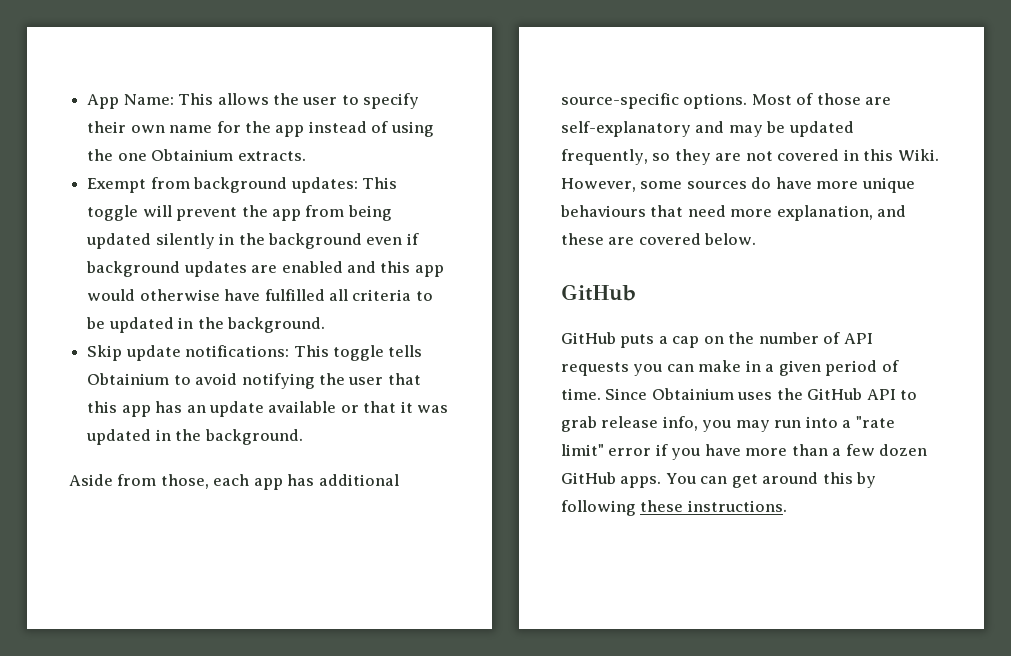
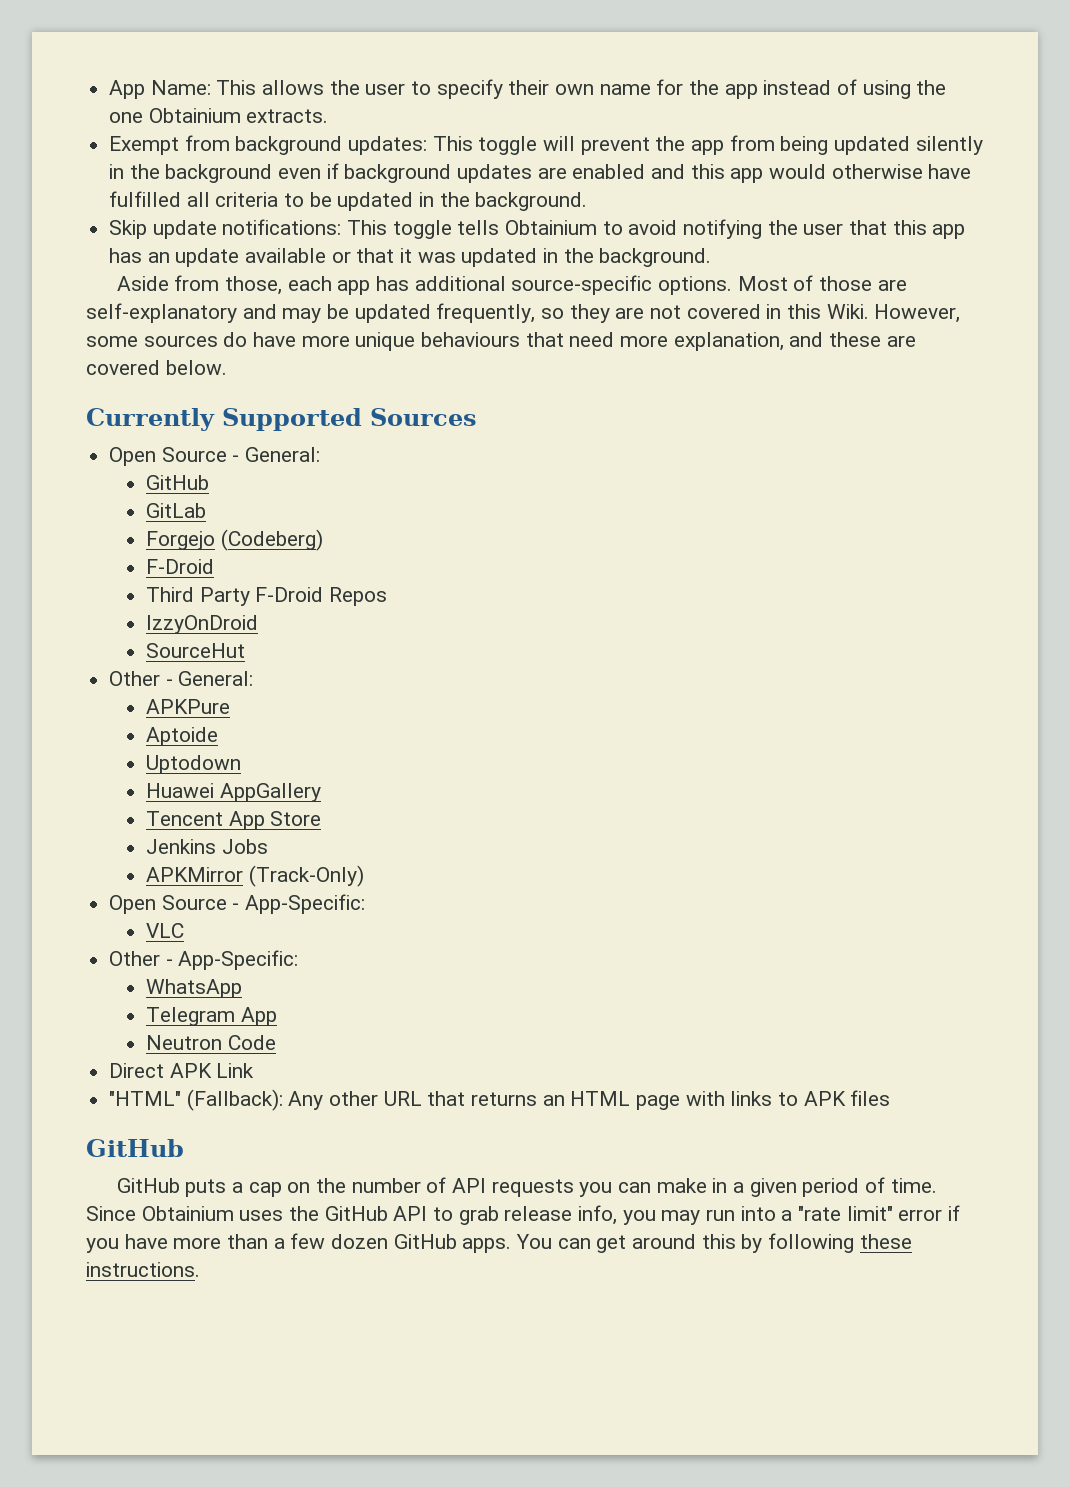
+ Currently Supported Sources
+ Open Source - General:
+ GitHub
+ GitLab
+ Forgejo (Codeberg)
+ F-Droid
+ Third Party F-Droid Repos
+ IzzyOnDroid
+ SourceHut
+ Other - General:
+ APKPure
+ Aptoide
+ Uptodown
+ Huawei AppGallery
+ Tencent App Store
+ Jenkins Jobs
+ APKMirror (Track-Only)
+ Open Source - App-Specific:
+ VLC
+ Other - App-Specific:
+ WhatsApp
+ Telegram App
+ Neutron Code
+ Direct APK Link
+ "HTML" (Fallback): Any other URL that returns an HTML page with links to APK files

